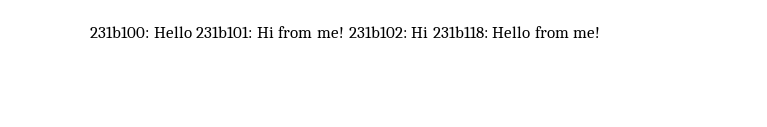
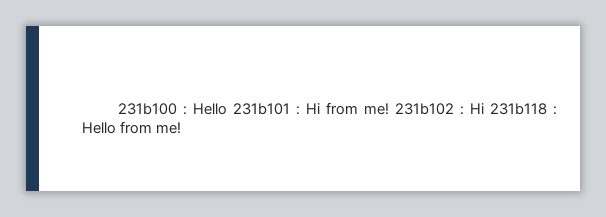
- 231b100: Hello 231b101: Hi from me! 231b102: Hi 231b118: Hello from me!
+ 231b100 : Hello 231b101 : Hi from me! 231b102 : Hi 231b118 : Hello from me!

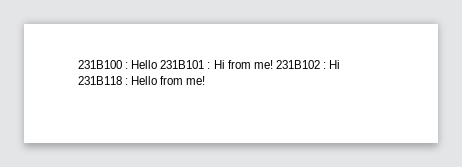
- 231b100 : Hello 231b101 : Hi from me!
+ 231B100 : Hello 231B101 : Hi from me!
- 231b102 : Hi 231b118 : Hello from me!
+ 231B102 : Hi 231B118 : Hello from me!

